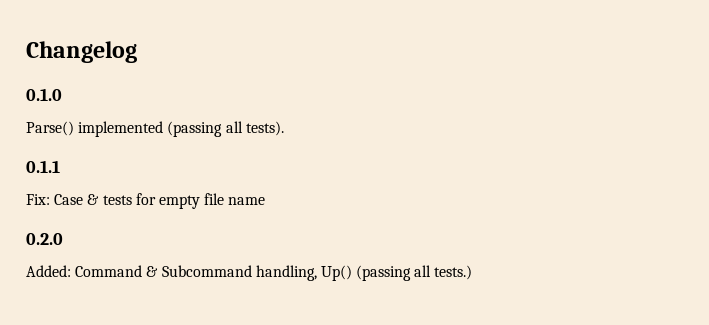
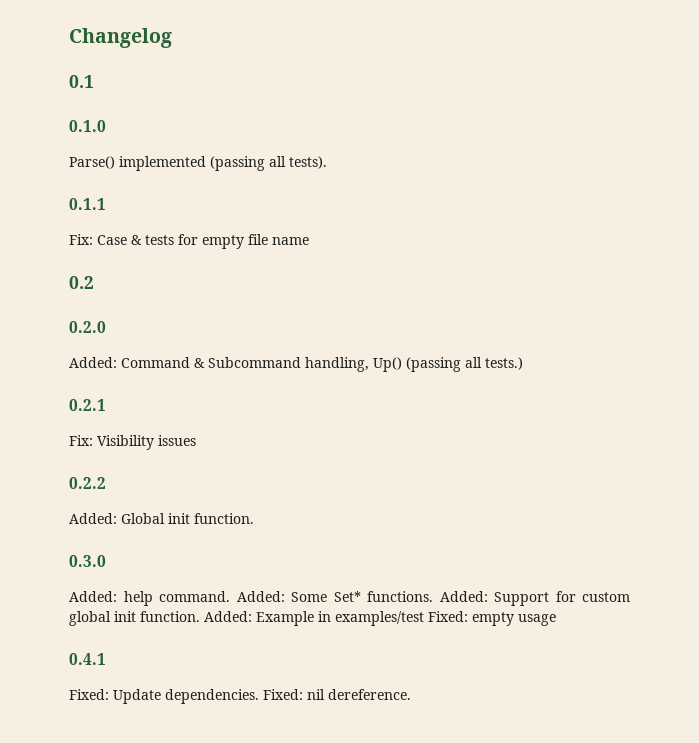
+ 0.1
+ 0.2
+ 0.2.1
+ Fix: Visibility issues
+ 0.2.2
+ Added: Global init function.
+ 0.3.0
+ Added: help command. Added: Some Set* functions. Added: Support for custom global init function. Added: Example in examples/test Fixed: empty usage
+ 0.4.1
+ Fixed: Update dependencies. Fixed: nil dereference.

